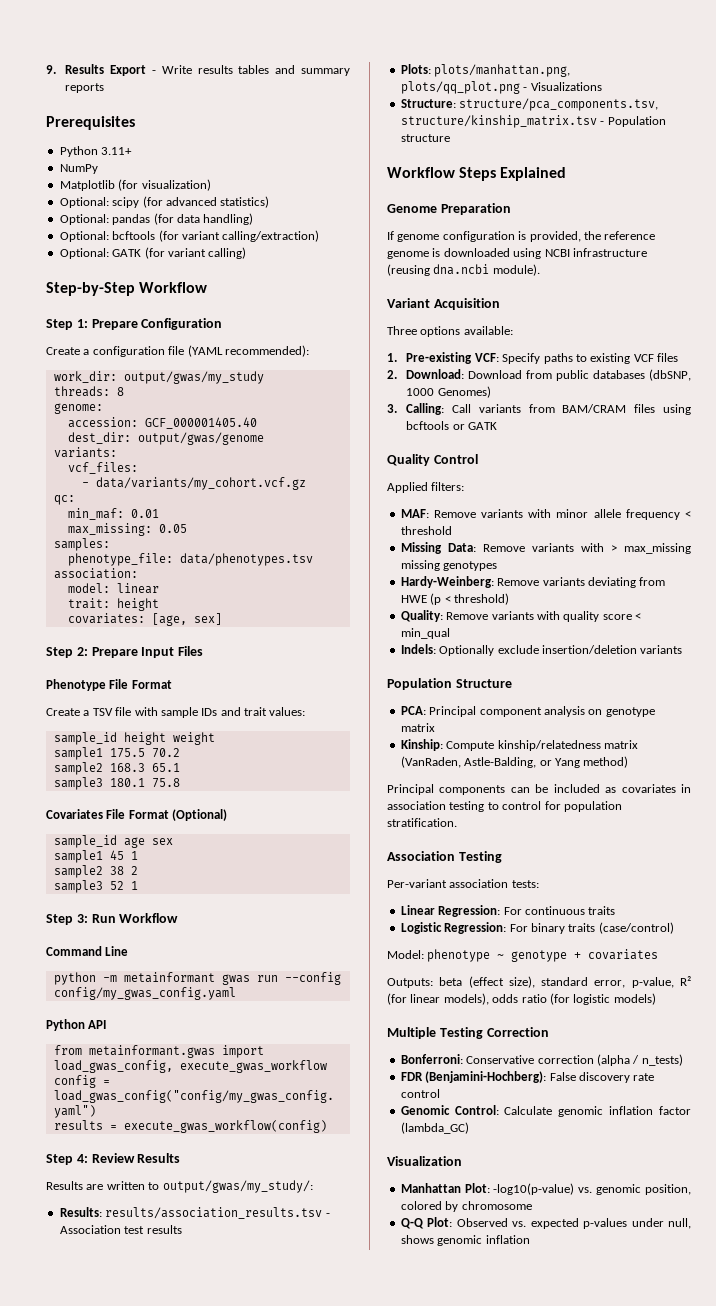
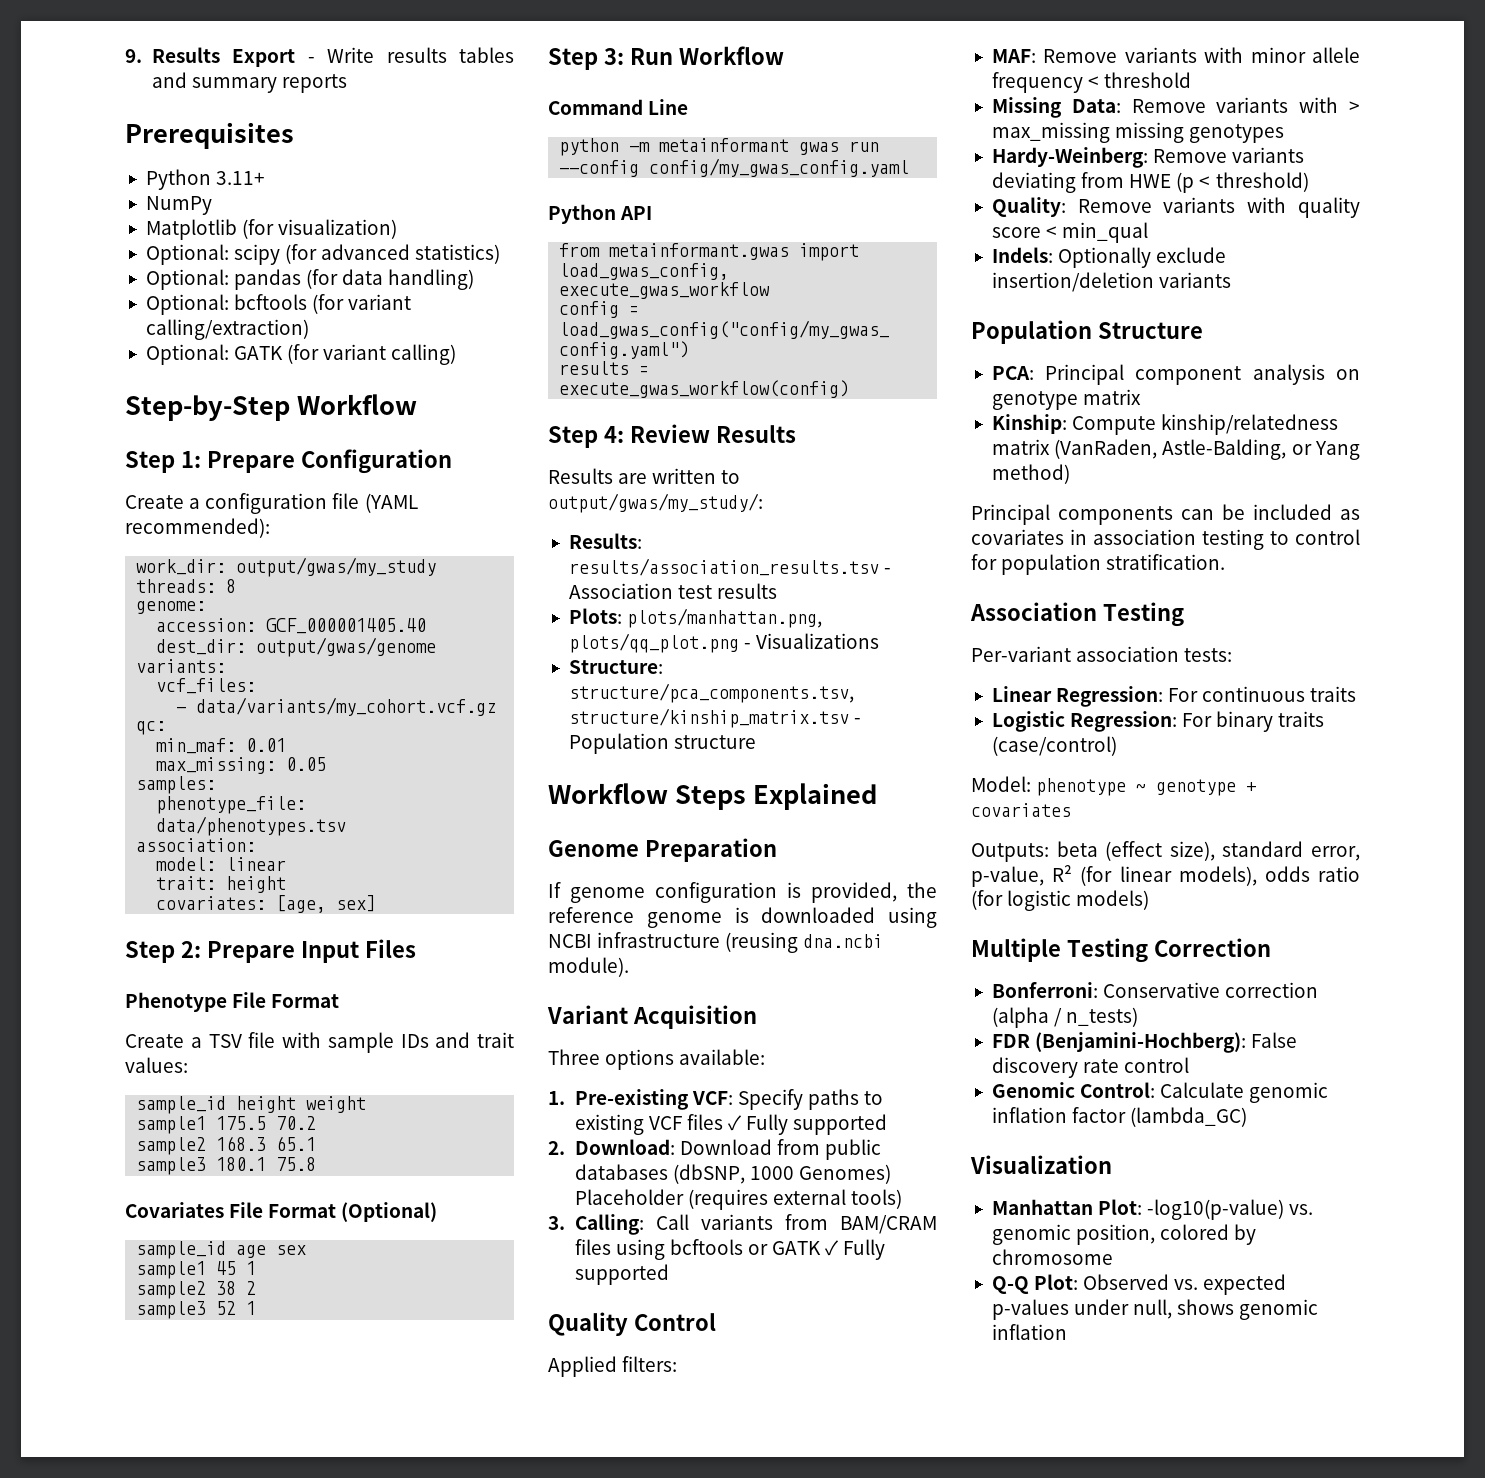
- 1. Pre-existing VCF: Specify paths to existing VCF files
+ 1. Pre-existing VCF: Specify paths to existing VCF files ✓ Fully supported
- 2. Download: Download from public databases (dbSNP, 1000 Genomes)
+ 2. Download: Download from public databases (dbSNP, 1000 Genomes) Placeholder (requires external tools)
- 3. Calling: Call variants from BAM/CRAM files using bcftools or GATK
+ 3. Calling: Call variants from BAM/CRAM files using bcftools or GATK ✓ Fully supported

